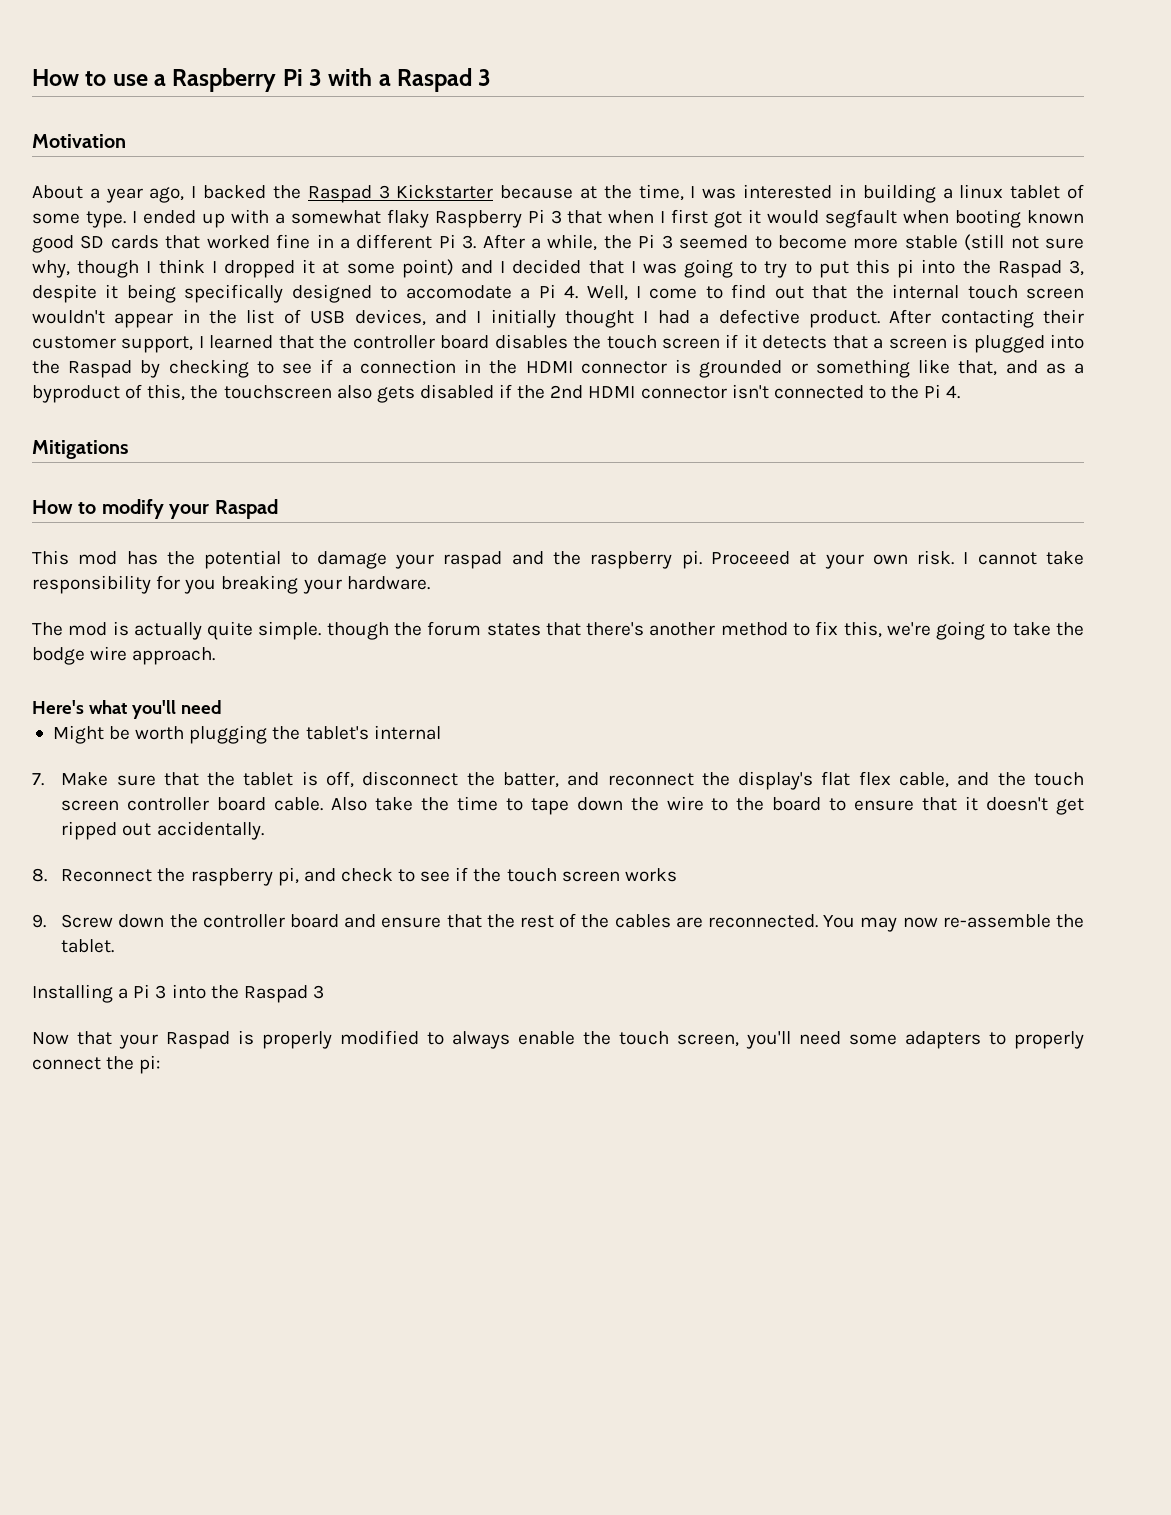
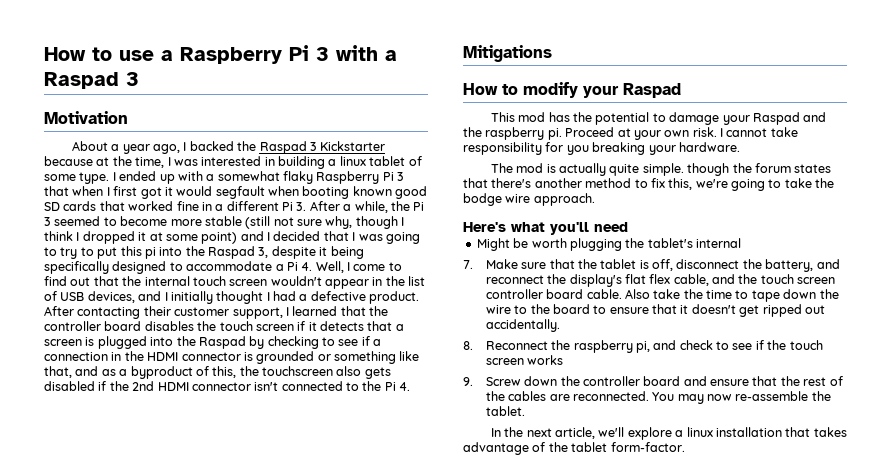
- I ended up with a somewhat flaky Raspberry Pi 3 that when I first got it would segfault when booting known good SD cards that worked fine in a different Pi 3. After a while, the Pi 3 seemed to become more stable (still not sure why, though I think I dropped it at some point) and I decided that I was going to try to put this pi into the Raspad 3, despite it being specifically designed to accomodate a Pi 4. Well, I come to find out that the internal touch screen wouldn't appear in the list of USB devices, and I initially thought I had a defective product.
+ I ended up with a somewhat flaky Raspberry Pi 3 that when I first got it would segfault when booting known good SD cards that worked fine in a different Pi 3. After a while, the Pi 3 seemed to become more stable (still not sure why, though I think I dropped it at some point) and I decided that I was going to try to put this pi into the Raspad 3, despite it being specifically designed to accommodate a Pi 4. Well, I come to find out that the internal touch screen wouldn't appear in the list of USB devices, and I initially thought I had a defective product.
- This mod has the potential to damage your raspad and the raspberry pi.
+ This mod has the potential to damage your Raspad and the raspberry pi.
- Proceeed at your own risk.
+ Proceed at your own risk.
- 7. Make sure that the tablet is off, disconnect the batter, and reconnect the display's flat flex cable, and the touch screen controller board cable.
+ 7. Make sure that the tablet is off, disconnect the battery, and reconnect the display's flat flex cable, and the touch screen controller board cable.
- Installing a Pi 3 into the Raspad 3
- Now that your Raspad is properly modified to always enable the touch screen, you'll need some adapters to properly connect the pi:
+ In the next article, we'll explore a linux installation that takes advantage of the tablet form-factor.

